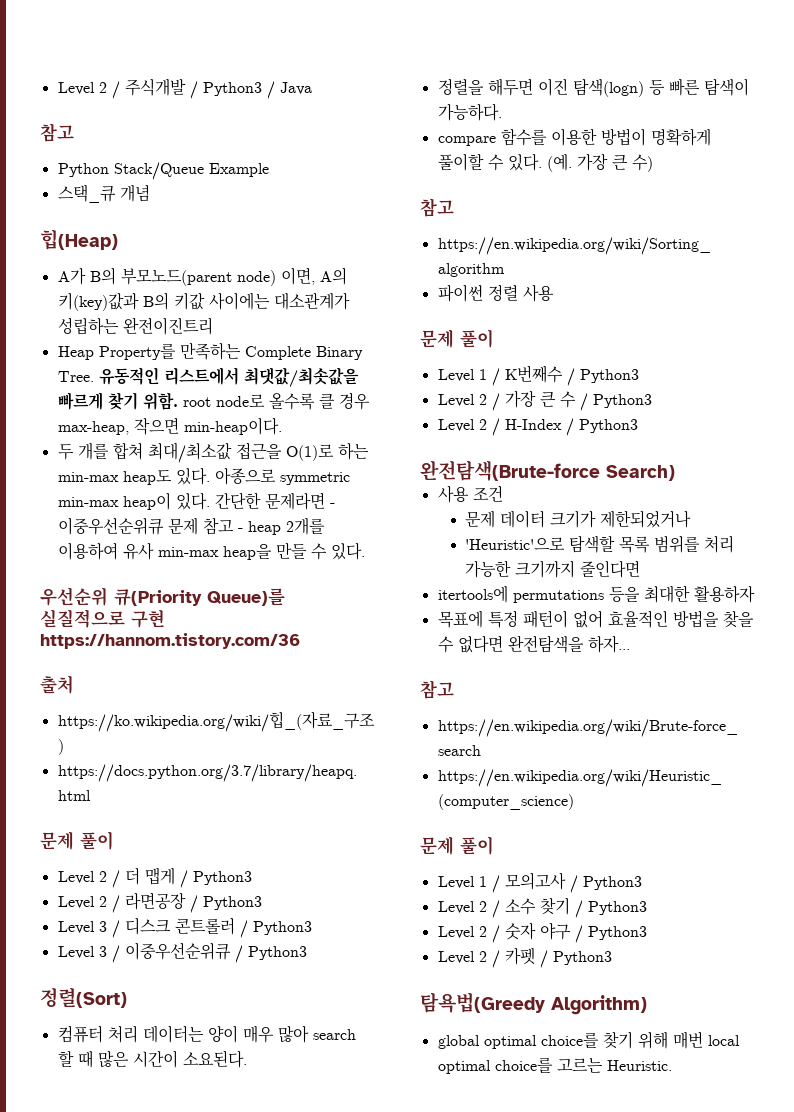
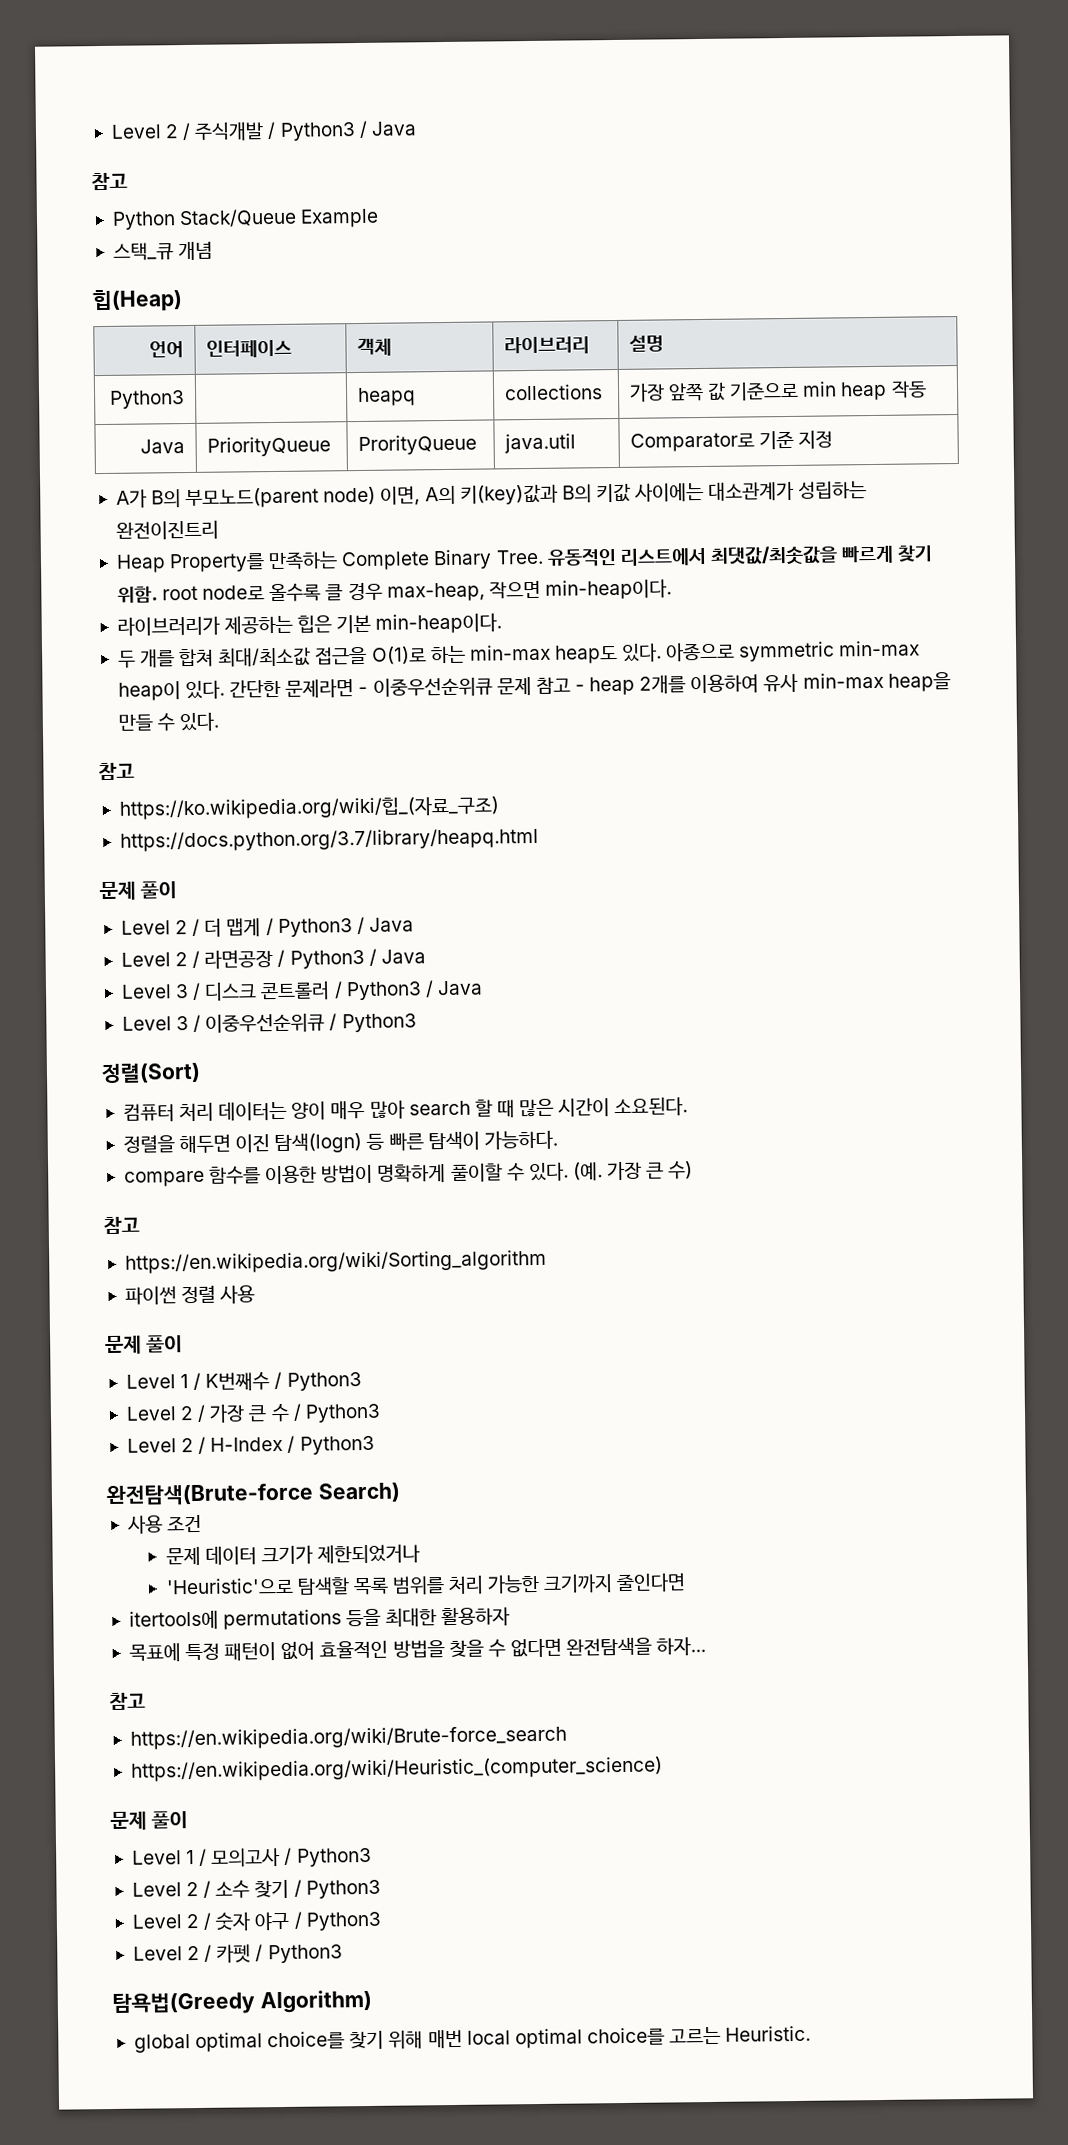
+ 언어 | 인터페이스 | 객체 | 라이브러리 | 설명
+ Python3 | | heapq | collections | 가장 앞쪽 값 기준으로 min heap 작동
+ Java | PriorityQueue | ProrityQueue | java.util | Comparator로 기준 지정
+ 라이브러리가 제공하는 힙은 기본 min-heap이다.
  간단한 문제라면 - 이중우선순위큐 문제 참고 - heap 2개를 이용하여 유사 min-max heap을 만들 수 있다.
- 우선순위 큐(Priority Queue)를 실질적으로 구현 https://hannom.tistory.com/36
- 출처
+ 참고
- Level 2 / 더 맵게 / Python3
+ Level 2 / 더 맵게 / Python3 / Java
- Level 2 / 라면공장 / Python3
+ Level 2 / 라면공장 / Python3 / Java
- Level 3 / 디스크 콘트롤러 / Python3
+ Level 3 / 디스크 콘트롤러 / Python3 / Java

